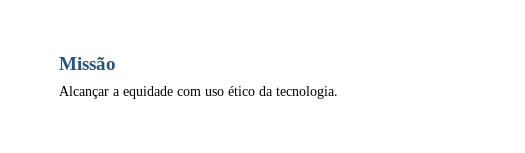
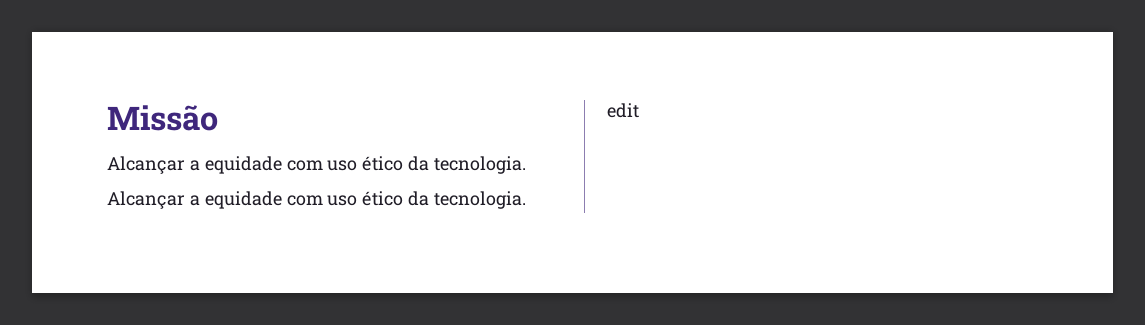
+ Alcançar a equidade com uso ético da tecnologia. edit

